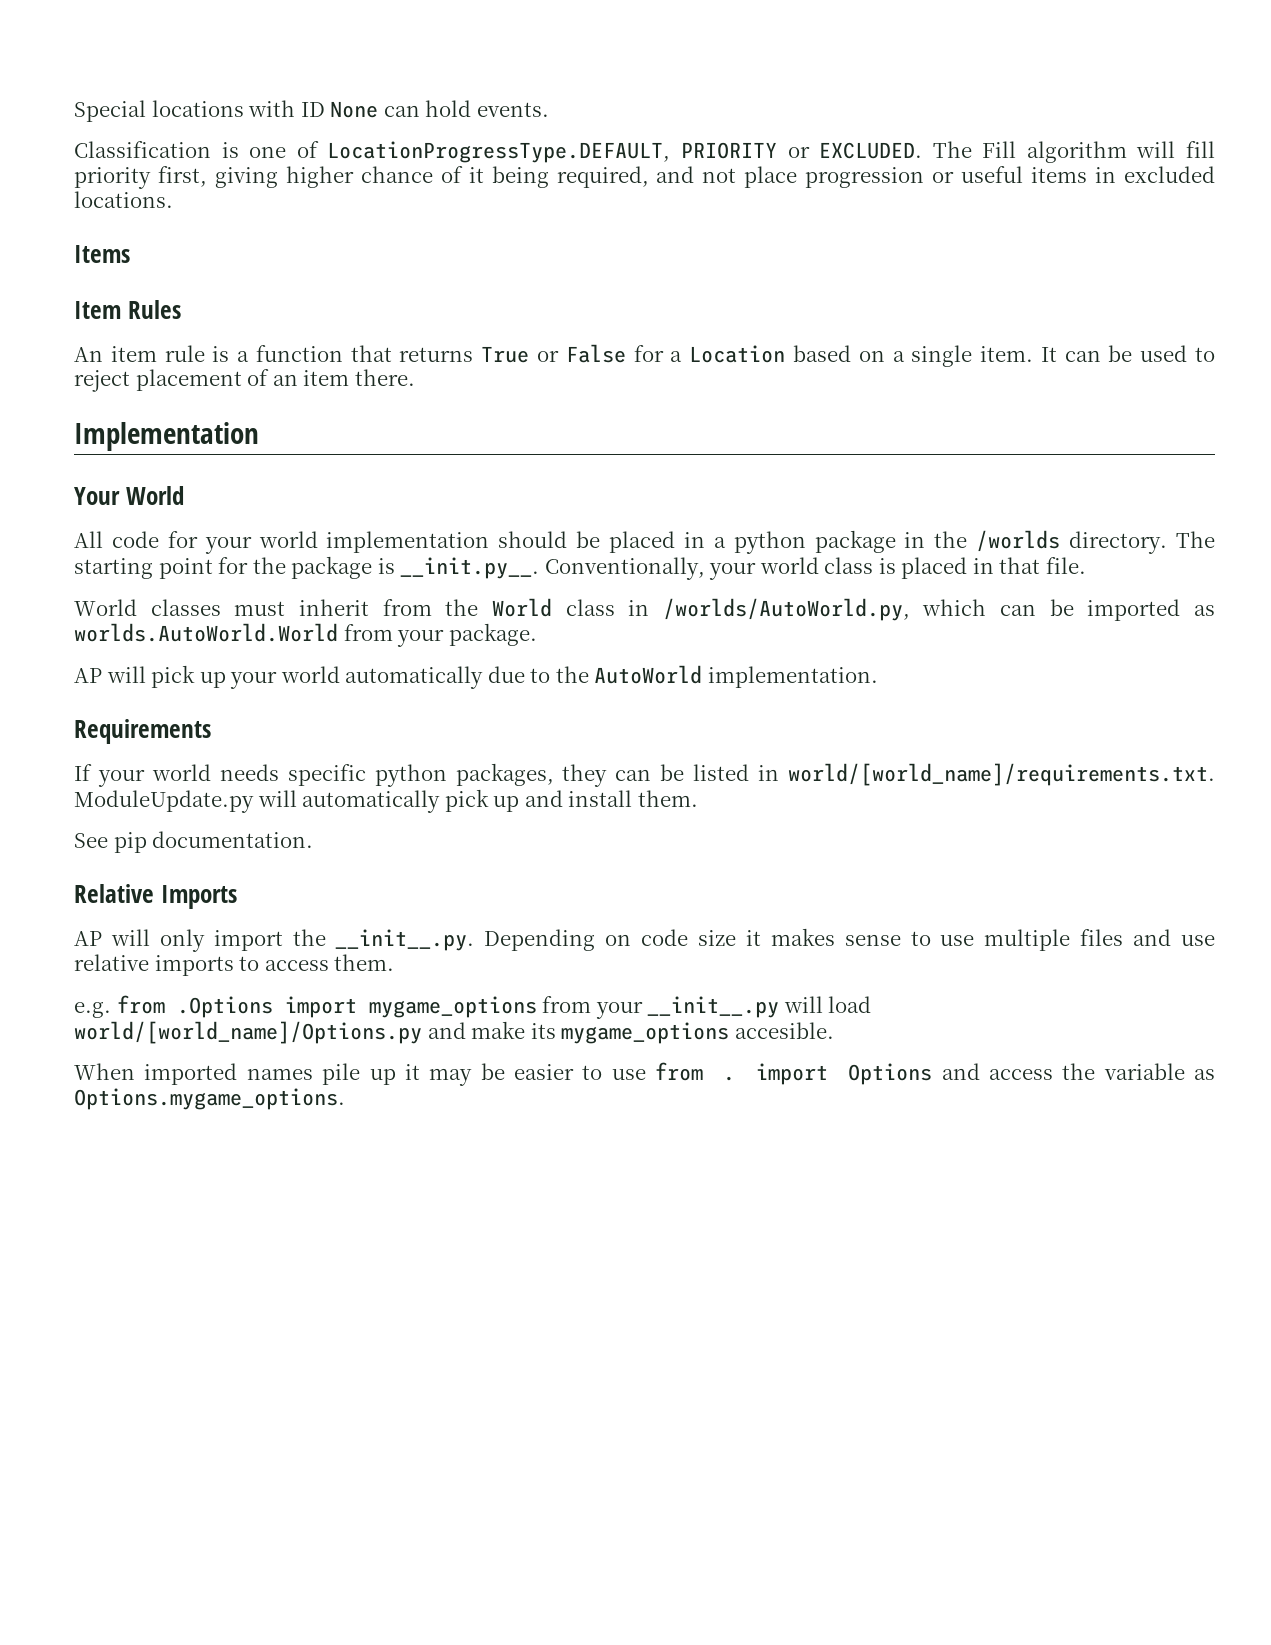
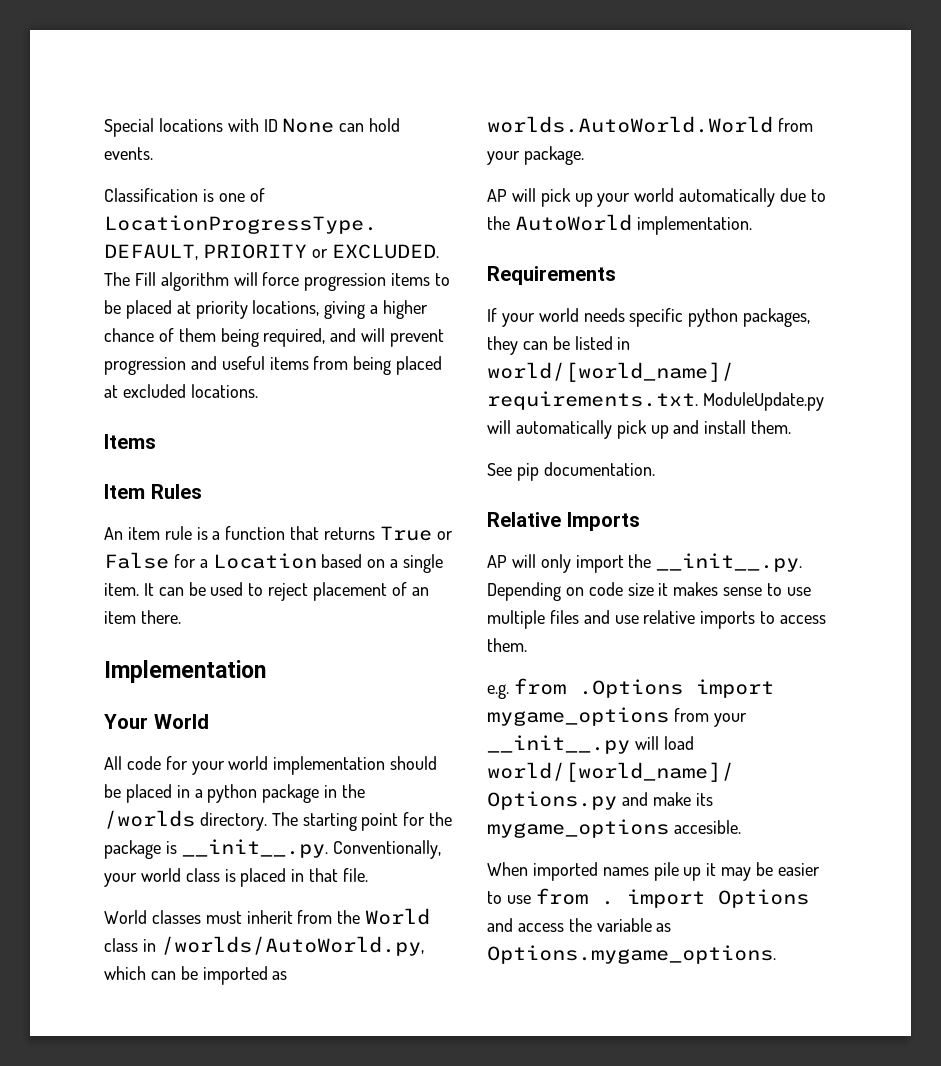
- The Fill algorithm will fill priority first, giving higher chance of it being required, and not place progression or useful items in excluded locations.
+ The Fill algorithm will force progression items to be placed at priority locations, giving a higher chance of them being required, and will prevent progression and useful items from being placed at excluded locations.
- The starting point for the package is __init.py__. Conventionally, your world class is placed in that file.
+ The starting point for the package is __init__.py. Conventionally, your world class is placed in that file.

